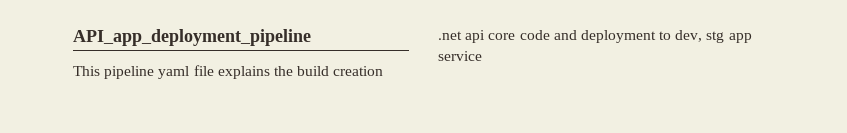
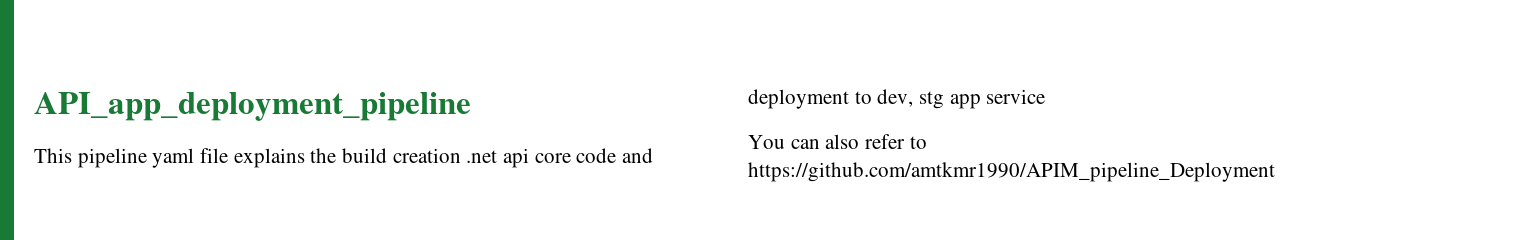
+ You can also refer to https://github.com/amtkmr1990/APIM_pipeline_Deployment

